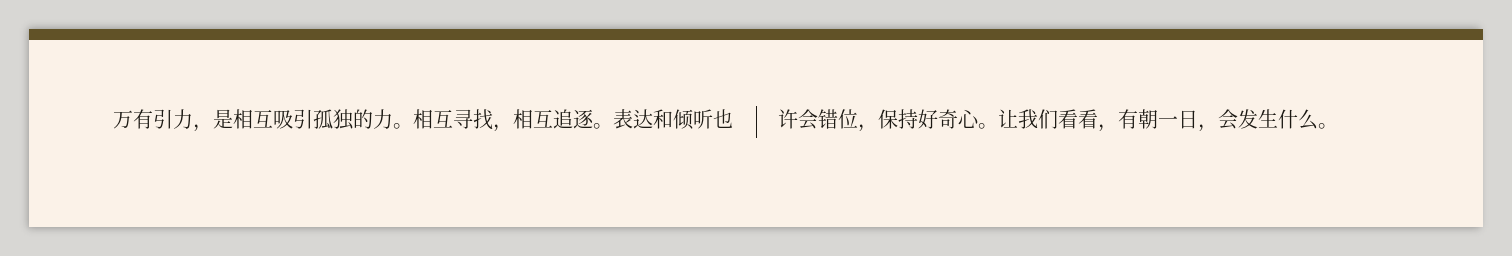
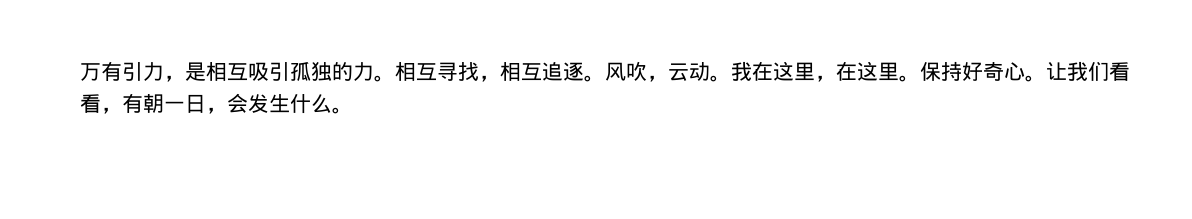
- 表达和倾听也许会错位，保持好奇心。
+ 风吹，云动。我在这里，在这里。保持好奇心。

